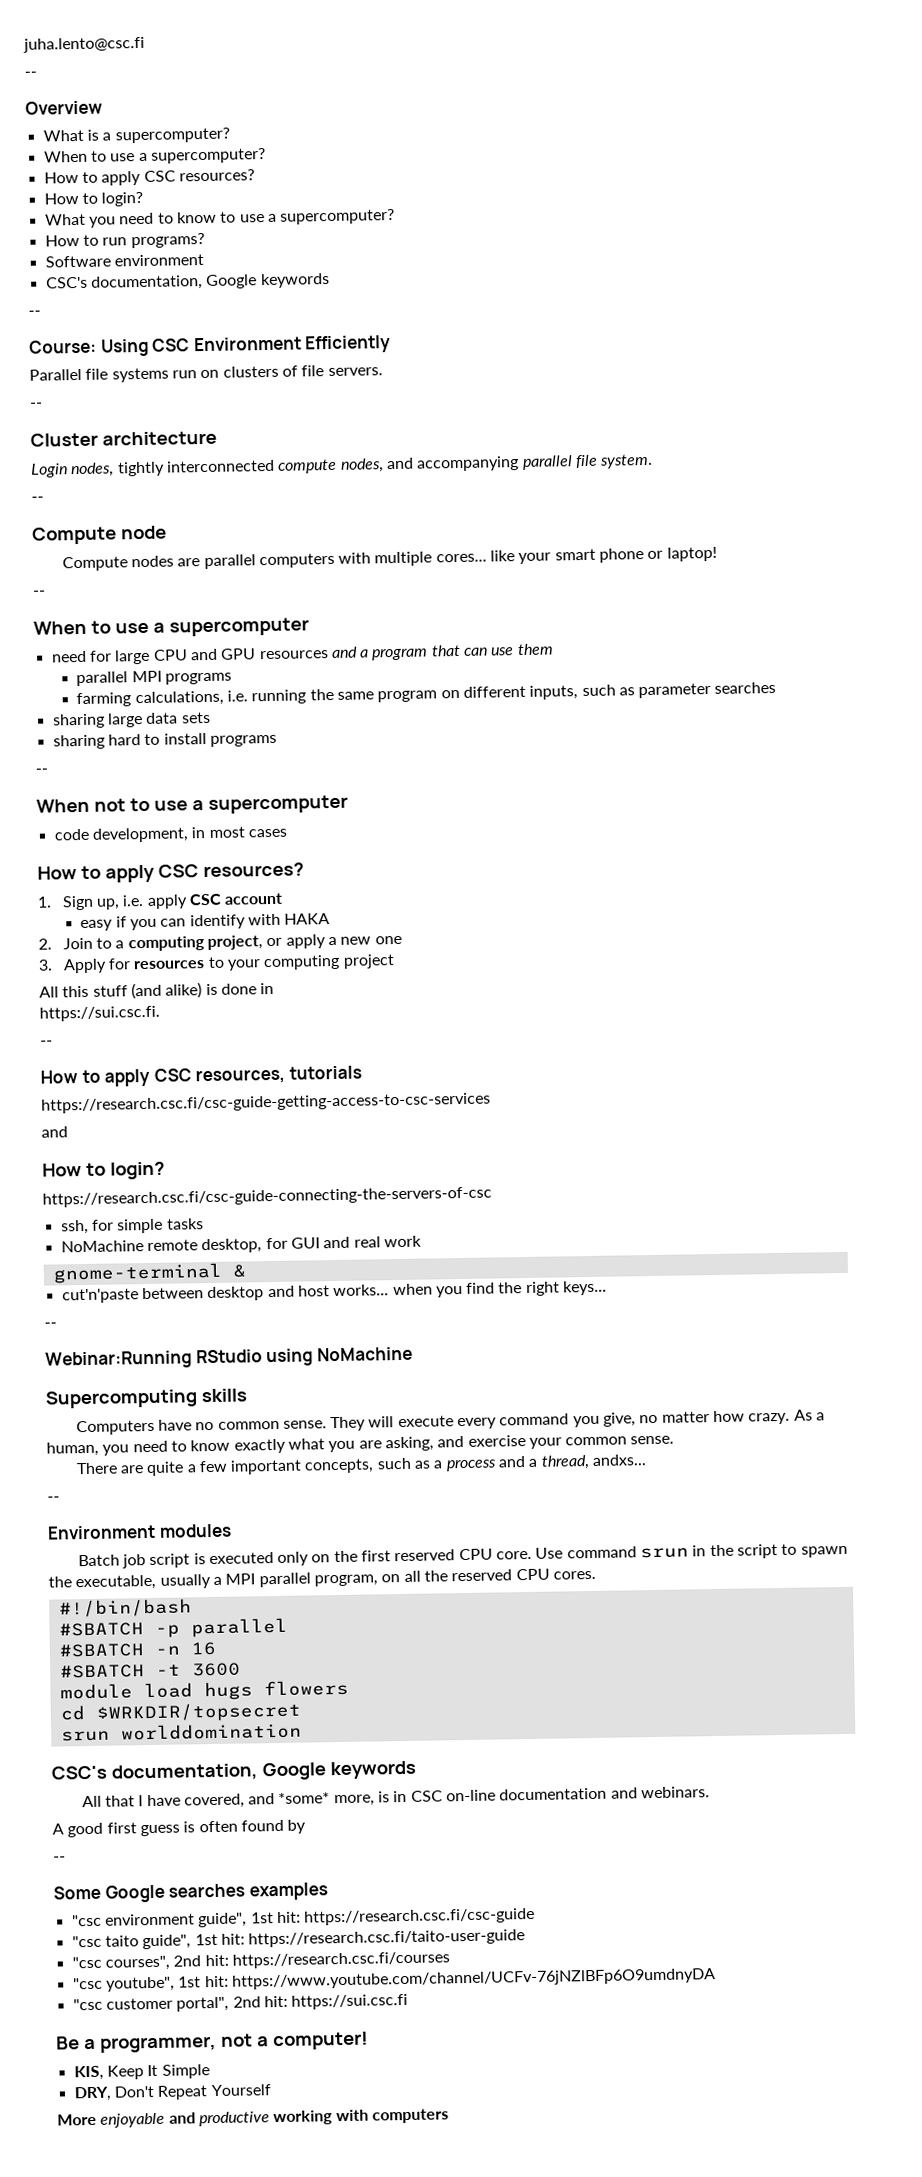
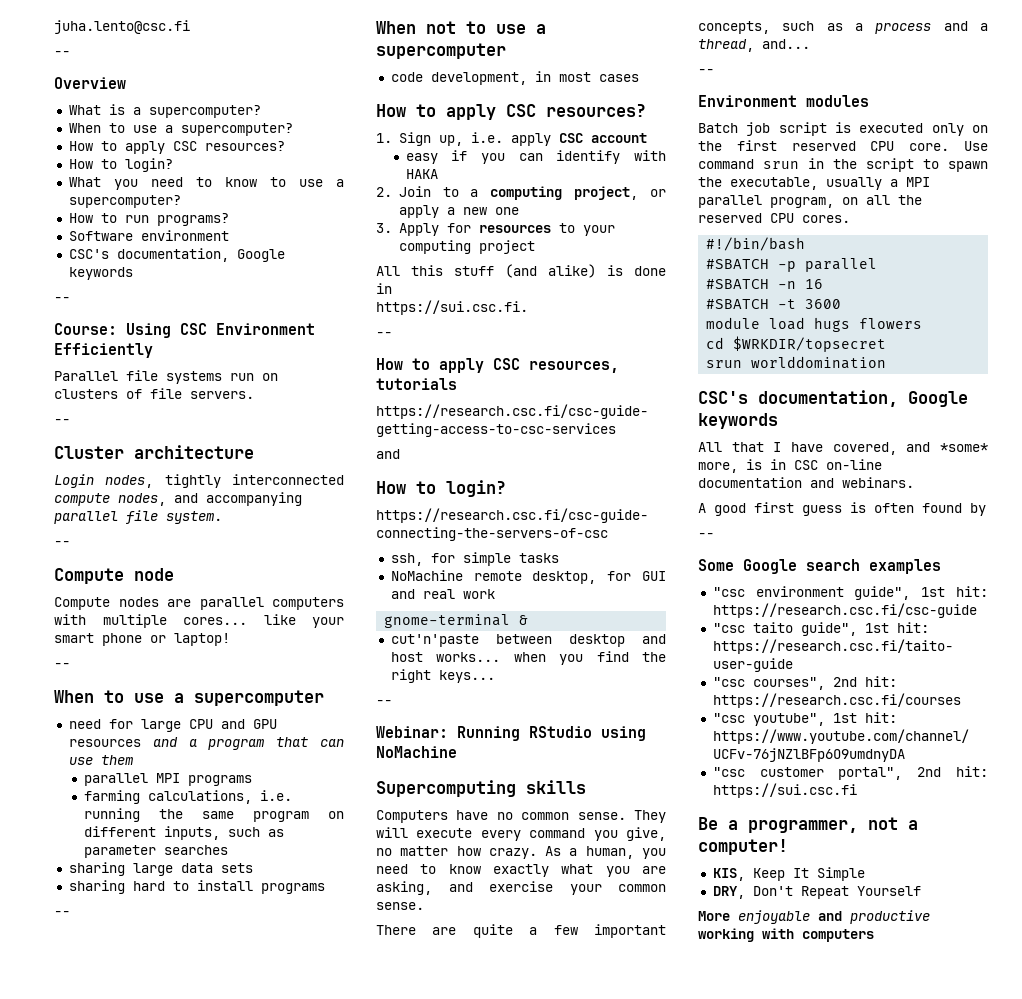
- Webinar:Running RStudio using NoMachine
+ Webinar: Running RStudio using NoMachine
- There are quite a few important concepts, such as a process and a thread, andxs...
+ There are quite a few important concepts, such as a process and a thread, and...
- Some Google searches examples
+ Some Google search examples

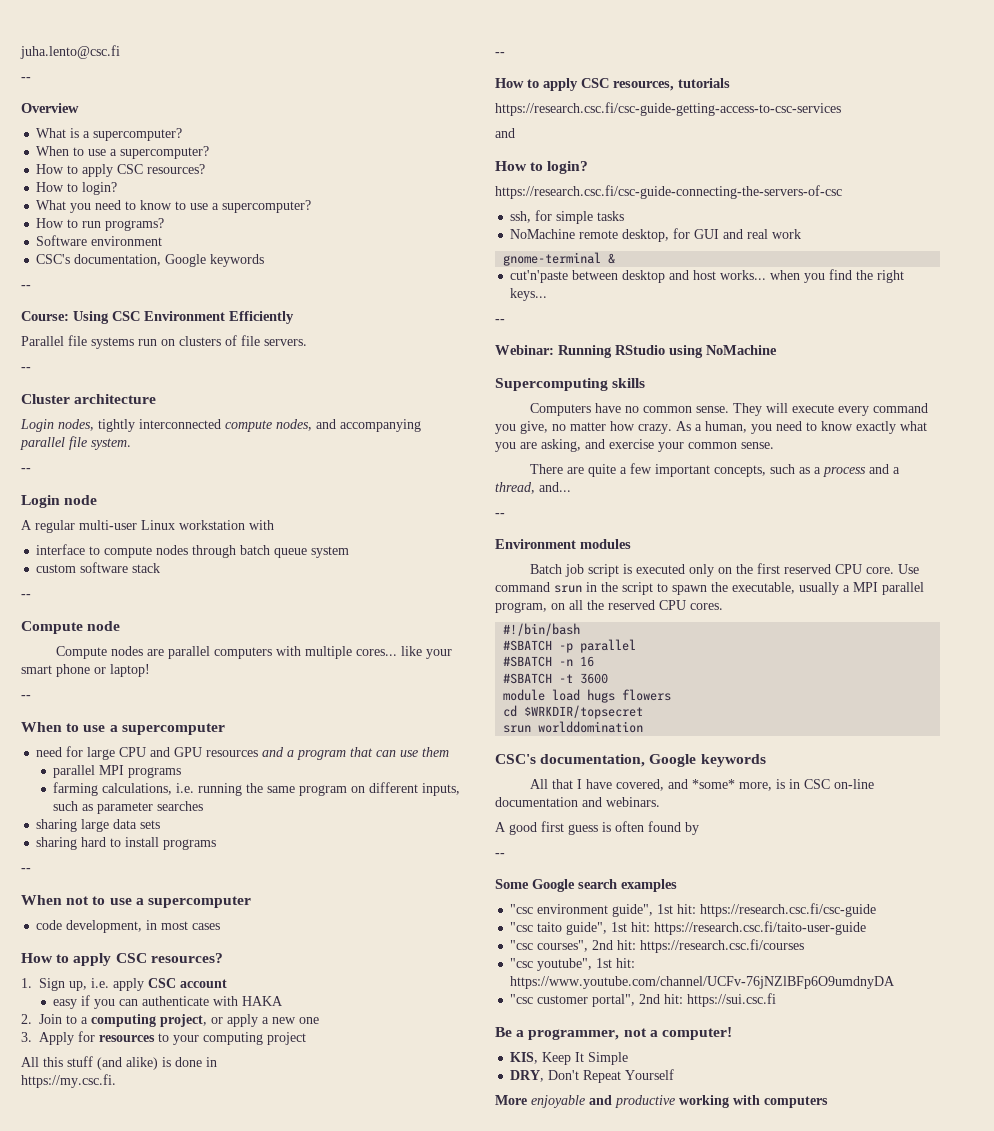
+ Login node
+ A regular multi-user Linux workstation with
+ interface to compute nodes through batch queue system
+ custom software stack
+ --
- easy if you can identify with HAKA
+ easy if you can authenticate with HAKA
- https://sui.csc.fi.
+ https://my.csc.fi.

